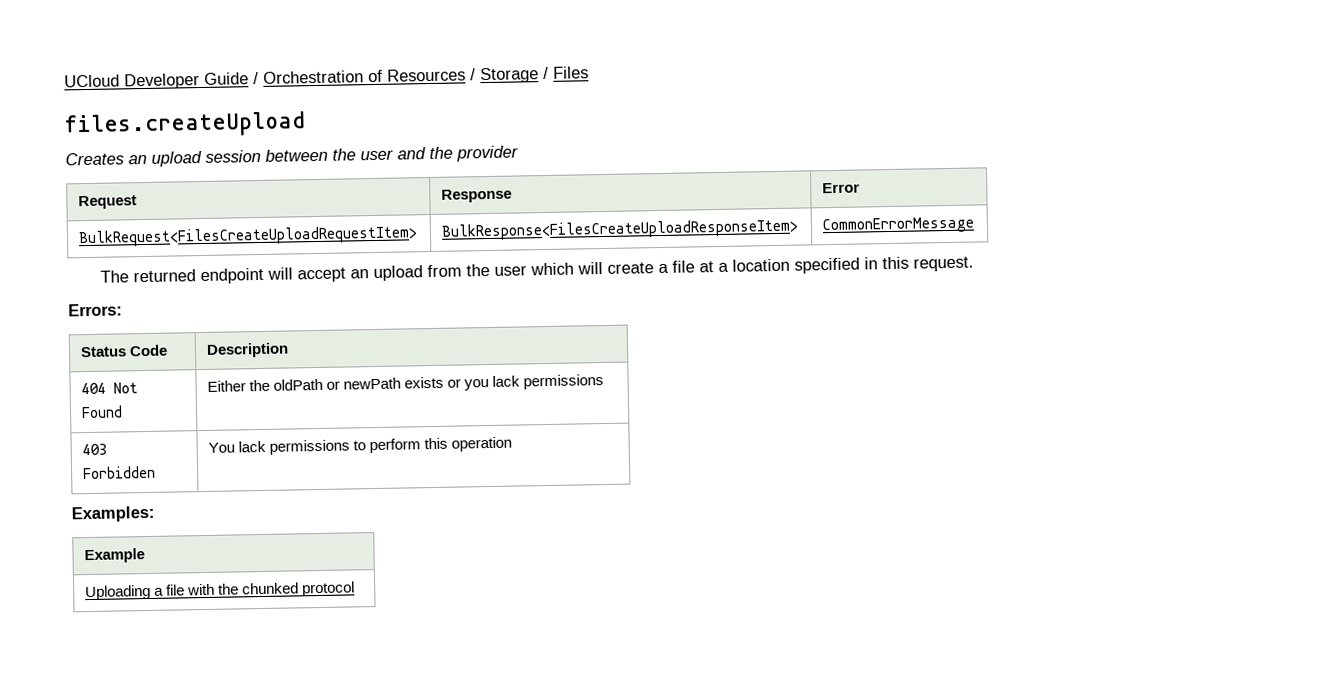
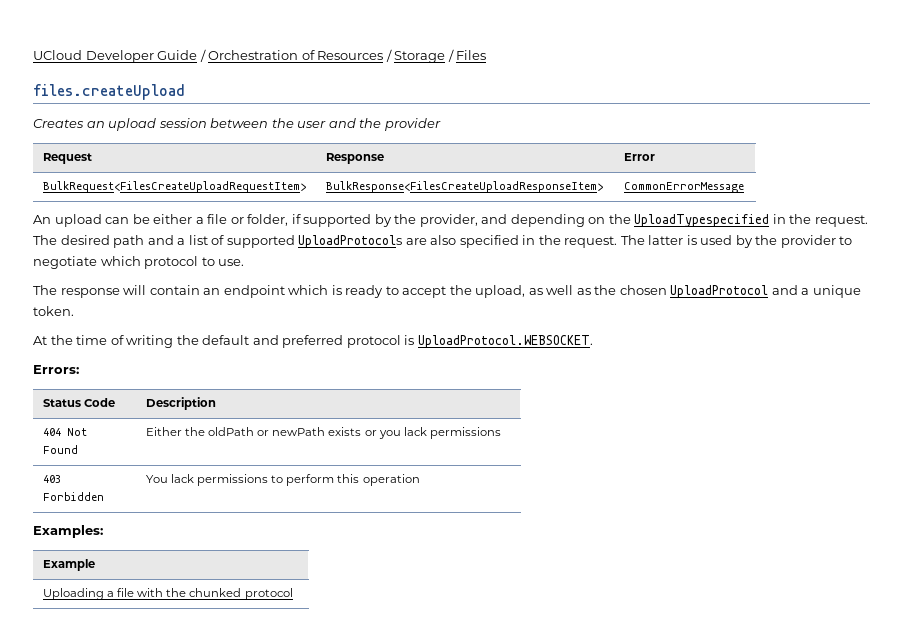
- The returned endpoint will accept an upload from the user which will create a file at a location specified in this request.
+ An upload can be either a file or folder, if supported by the provider, and depending on the UploadTypespecified in the request. The desired path and a list of supported UploadProtocols are also specified in the request. The latter is used by the provider to negotiate which protocol to use.
+ The response will contain an endpoint which is ready to accept the upload, as well as the chosen UploadProtocol and a unique token.
+ At the time of writing the default and preferred protocol is UploadProtocol.WEBSOCKET.

